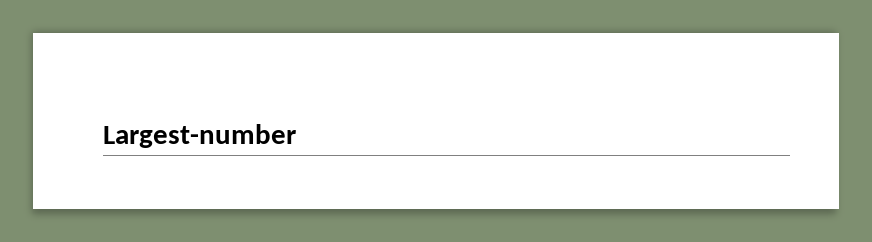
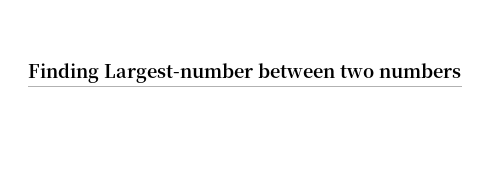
- Largest-number
+ Finding Largest-number between two numbers

